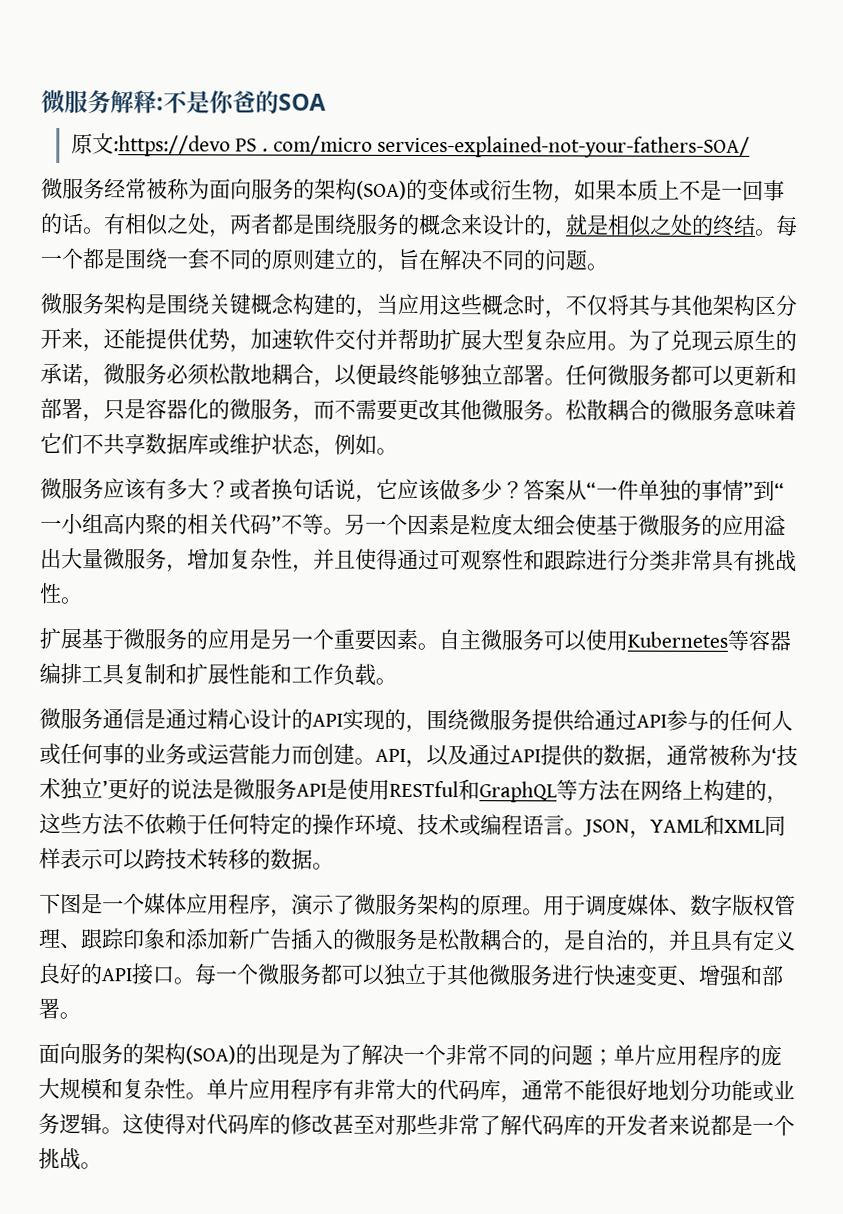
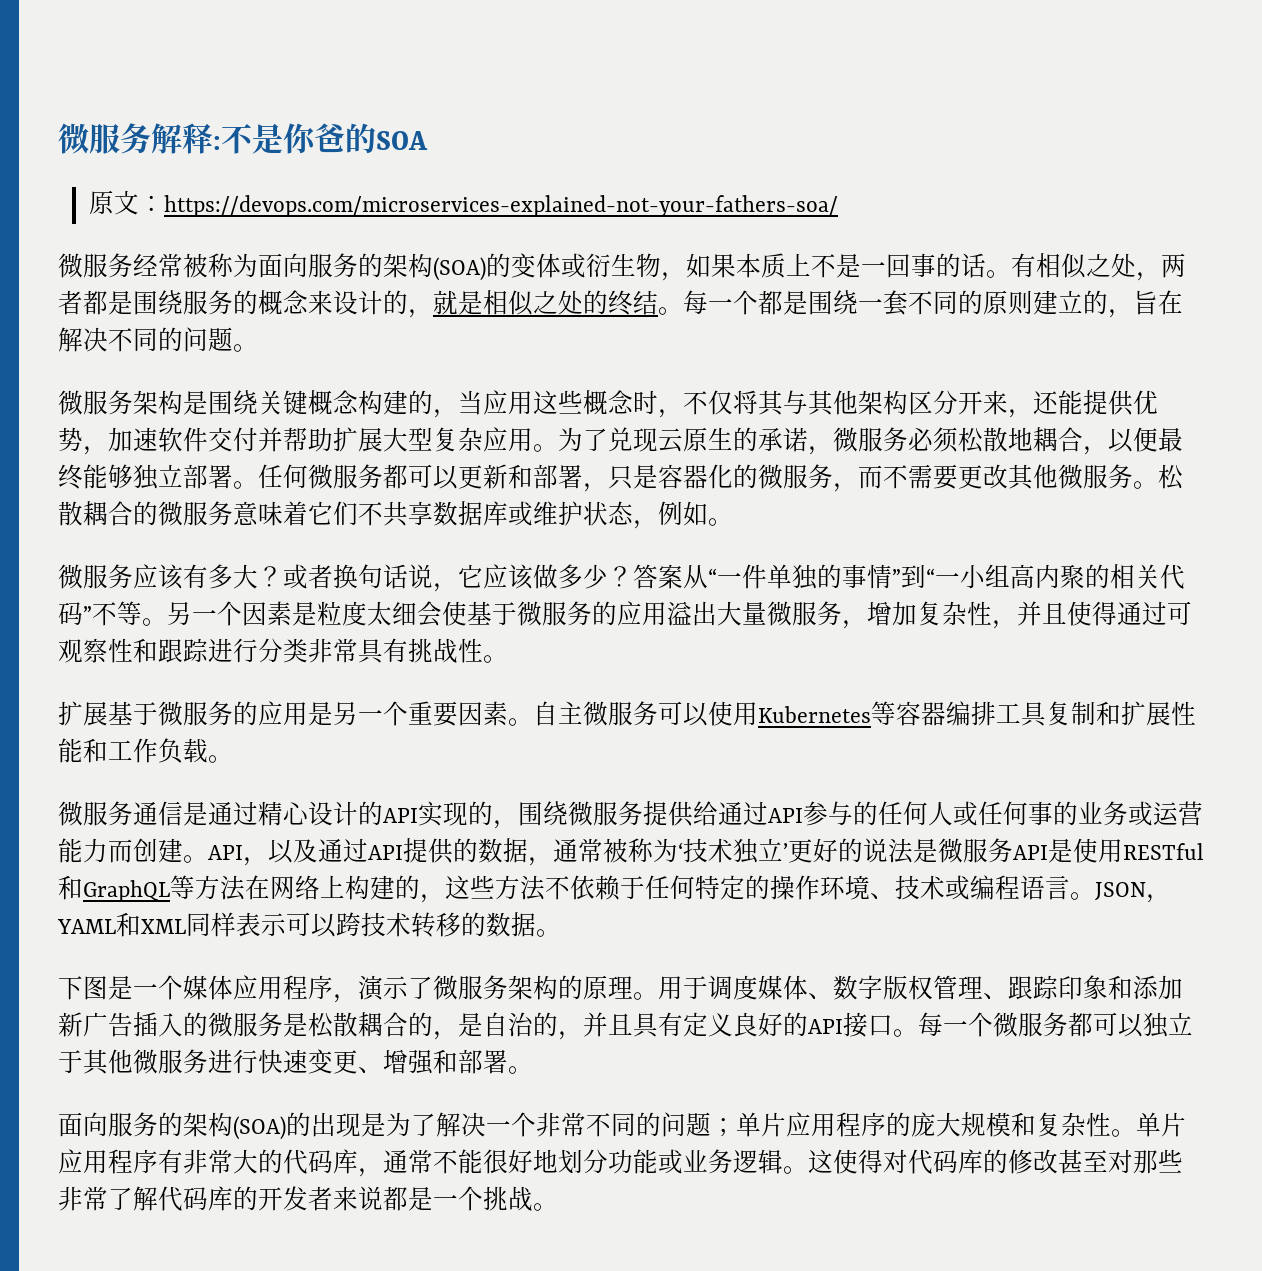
- 原文:https://devo PS . com/micro services-explained-not-your-fathers-SOA/
+ 原文：https://devops.com/microservices-explained-not-your-fathers-soa/

